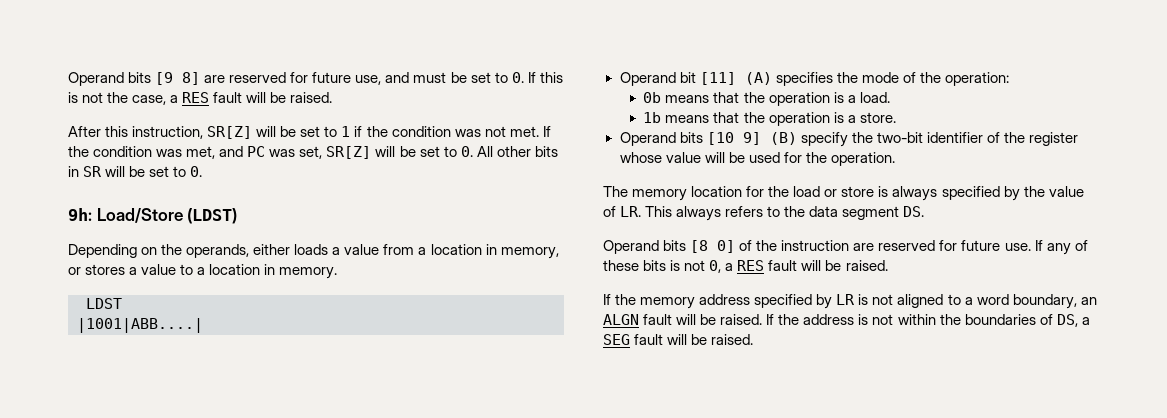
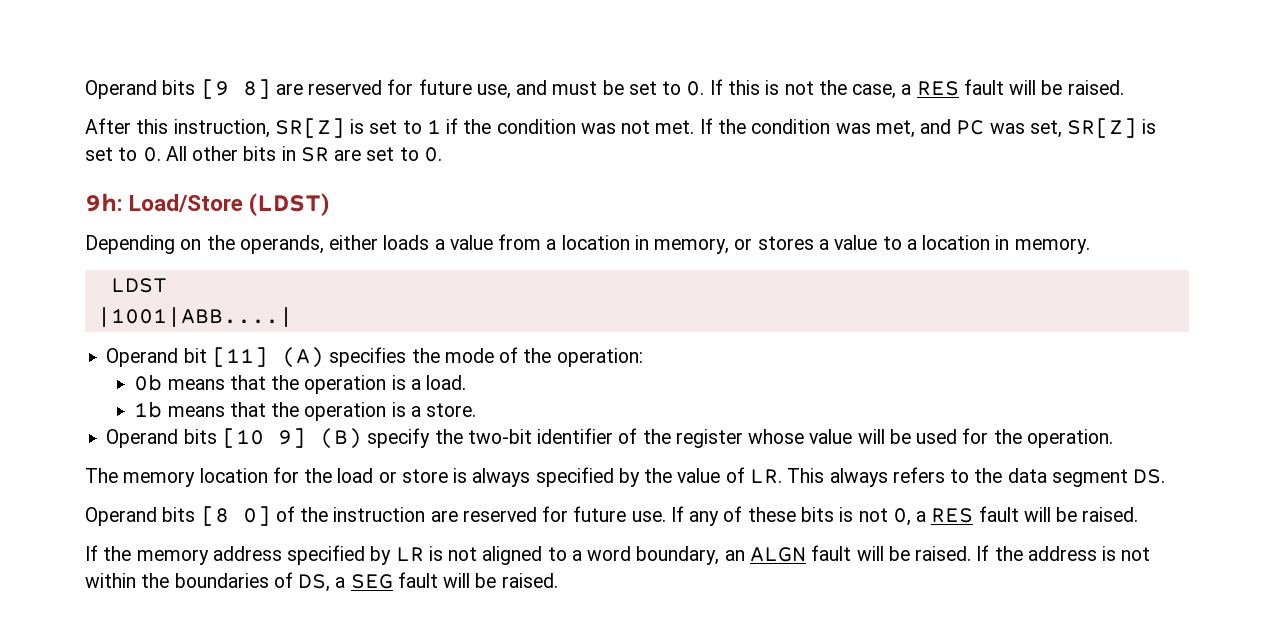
- After this instruction, SR[Z] will be set to 1 if the condition was not met.
+ After this instruction, SR[Z] is set to 1 if the condition was not met.
- If the condition was met, and PC was set, SR[Z] will be set to 0. All other bits in SR will be set to 0.
+ If the condition was met, and PC was set, SR[Z] is set to 0. All other bits in SR are set to 0.

